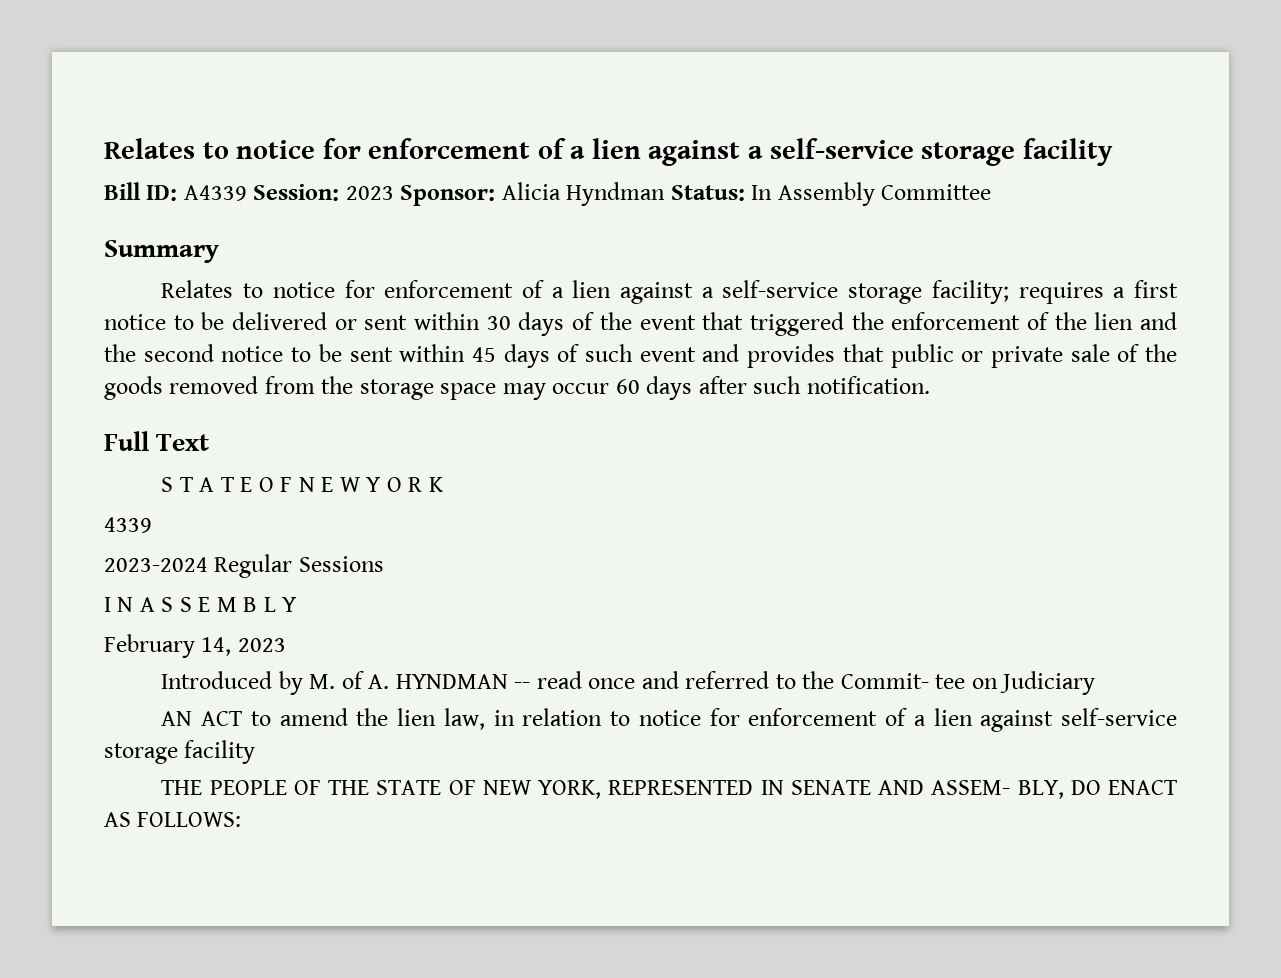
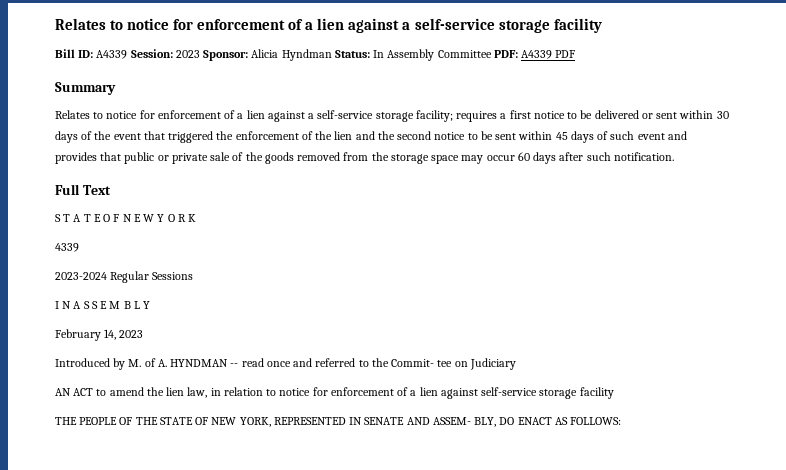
- Bill ID: A4339 Session: 2023 Sponsor: Alicia Hyndman Status: In Assembly Committee
+ Bill ID: A4339 Session: 2023 Sponsor: Alicia Hyndman Status: In Assembly Committee PDF: A4339 PDF

